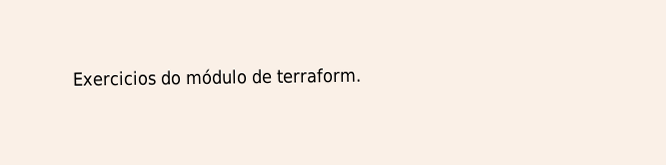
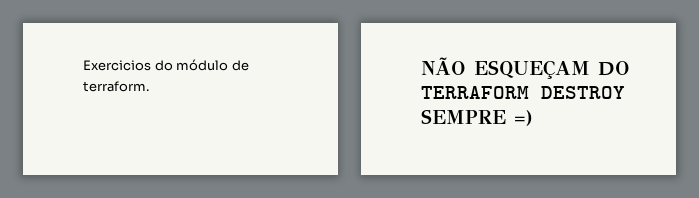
+ NÃO ESQUEÇAM DO TERRAFORM DESTROY SEMPRE =)

